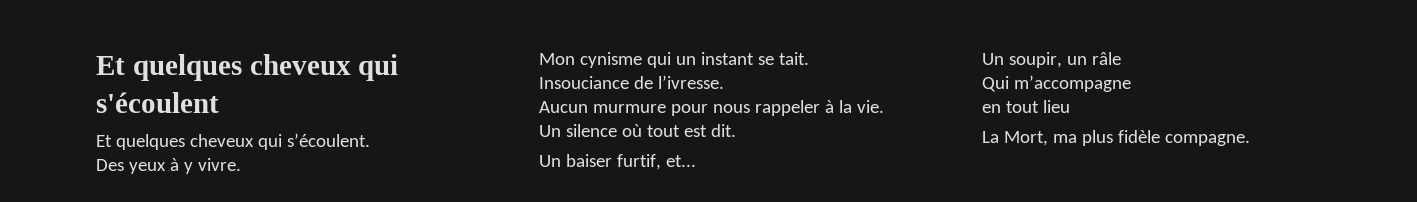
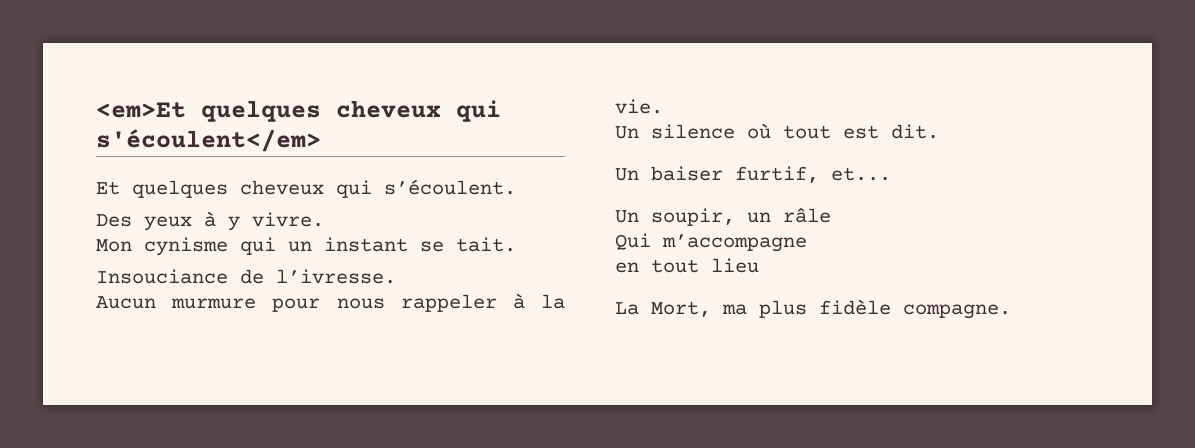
- Et quelques cheveux qui s'écoulent
+ <em>Et quelques cheveux qui s'écoulent</em>

